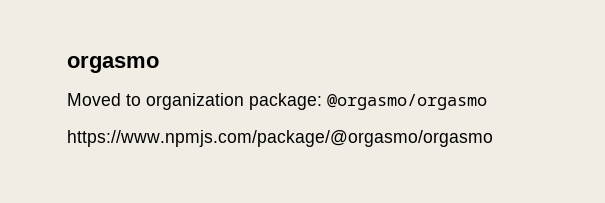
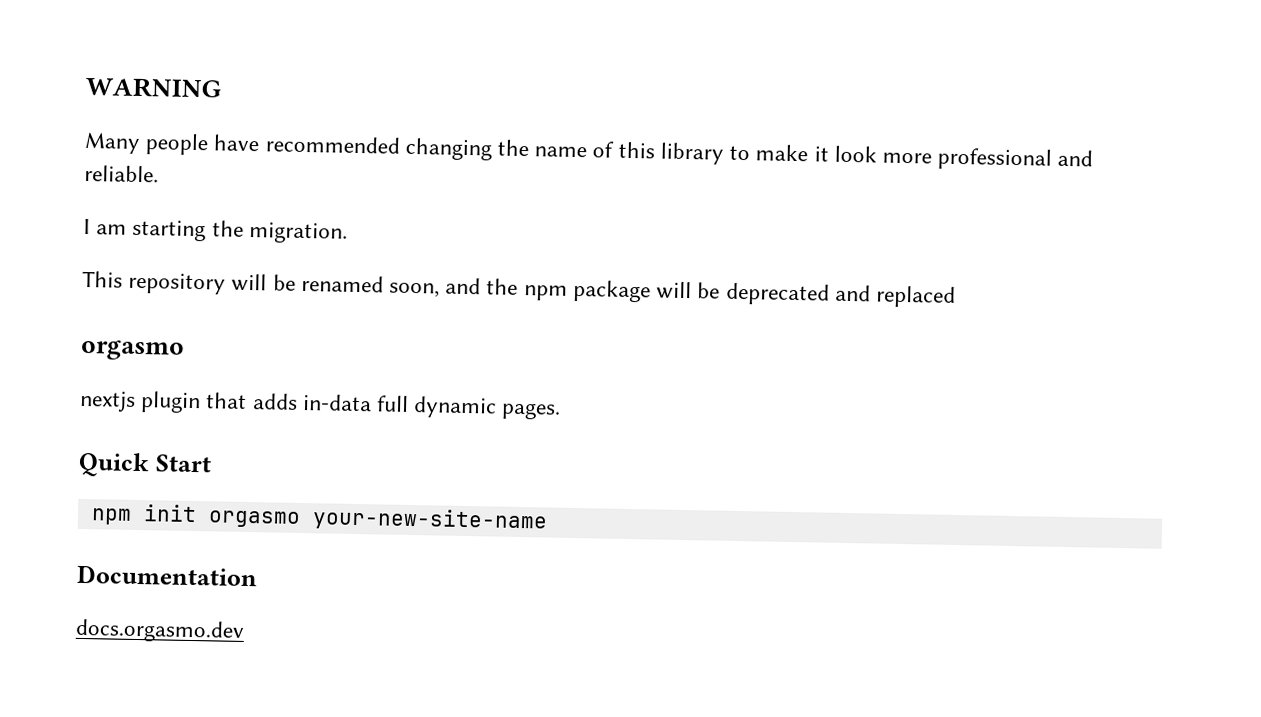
+ WARNING
+ Many people have recommended changing the name of this library to make it look more professional and reliable.
+ I am starting the migration.
+ This repository will be renamed soon, and the npm package will be deprecated and replaced
  orgasmo
- Moved to organization package: @orgasmo/orgasmo
- https://www.npmjs.com/package/@orgasmo/orgasmo
+ nextjs plugin that adds in-data full dynamic pages.
+ Quick Start
+ npm init orgasmo your-new-site-name
+ Documentation
+ docs.orgasmo.dev

